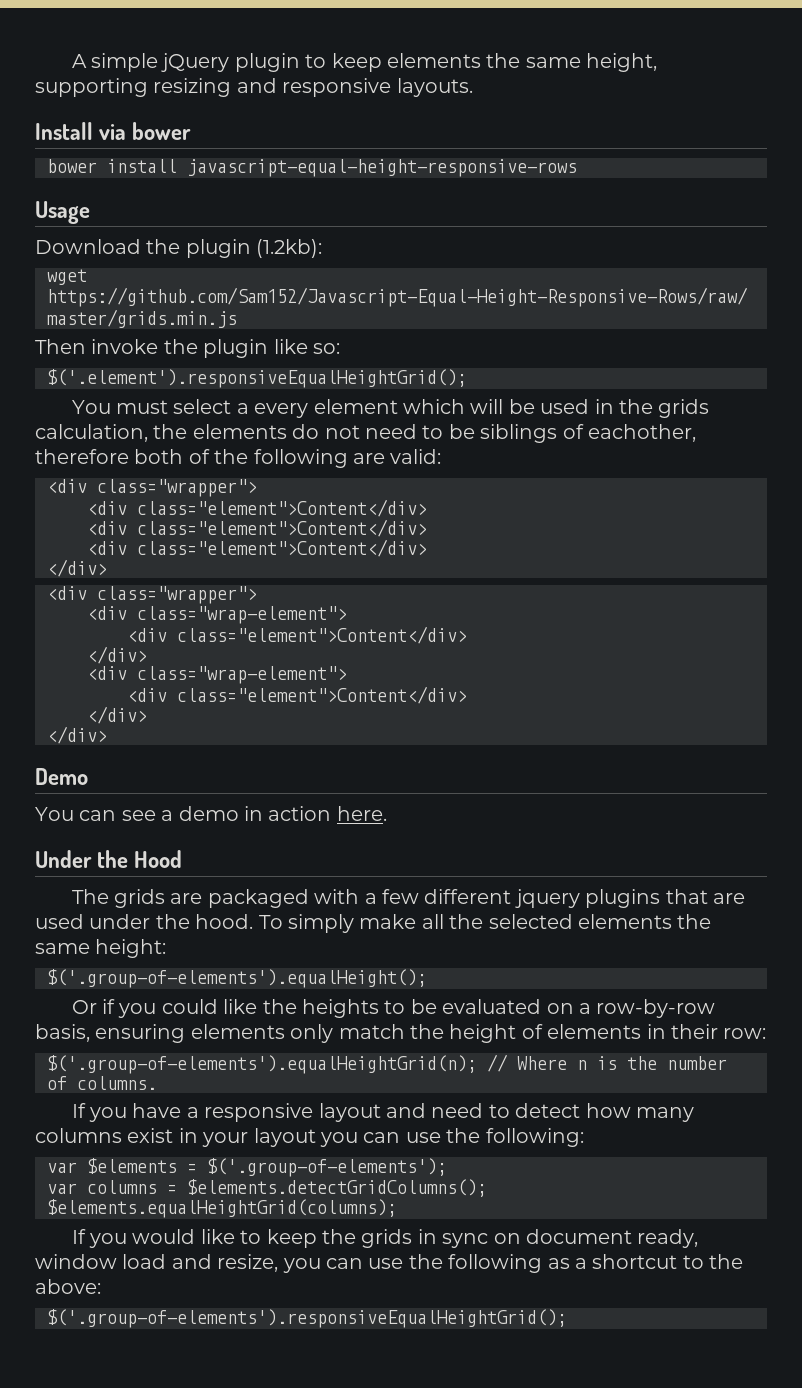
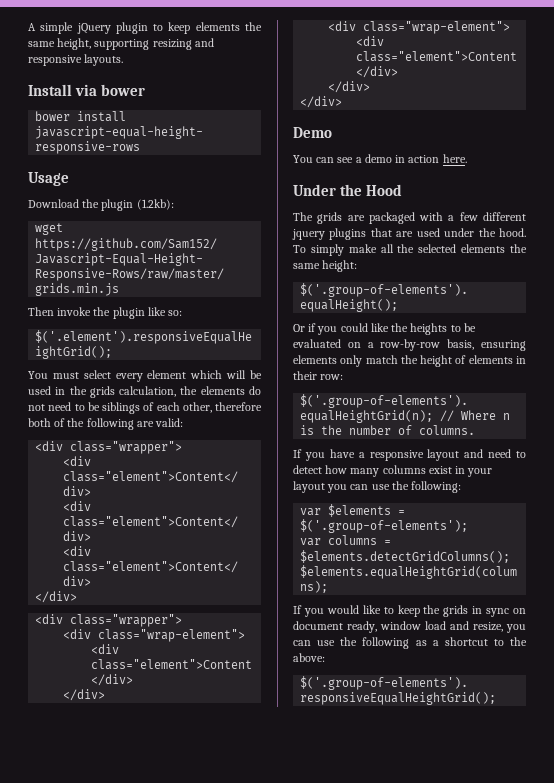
- You must select a every element which will be used in the grids calculation, the elements do not need to be siblings of eachother, therefore both of the following are valid:
+ You must select every element which will be used in the grids calculation, the elements do not need to be siblings of each other, therefore both of the following are valid:

